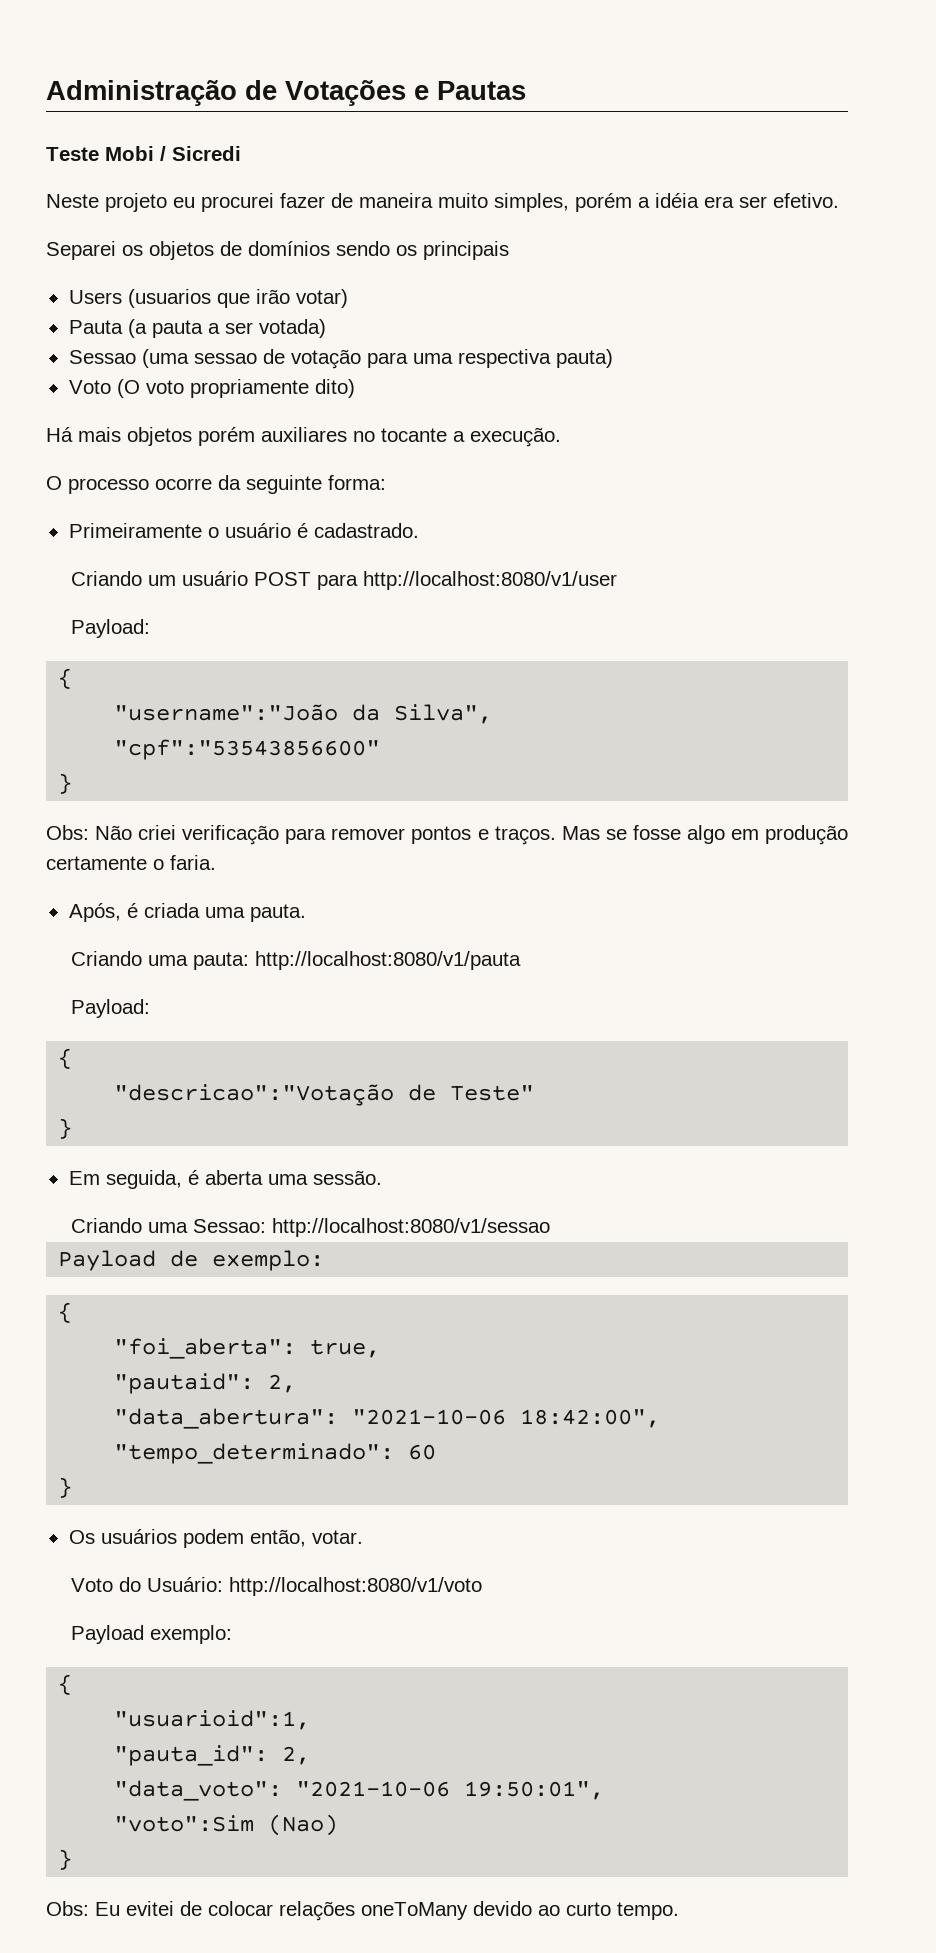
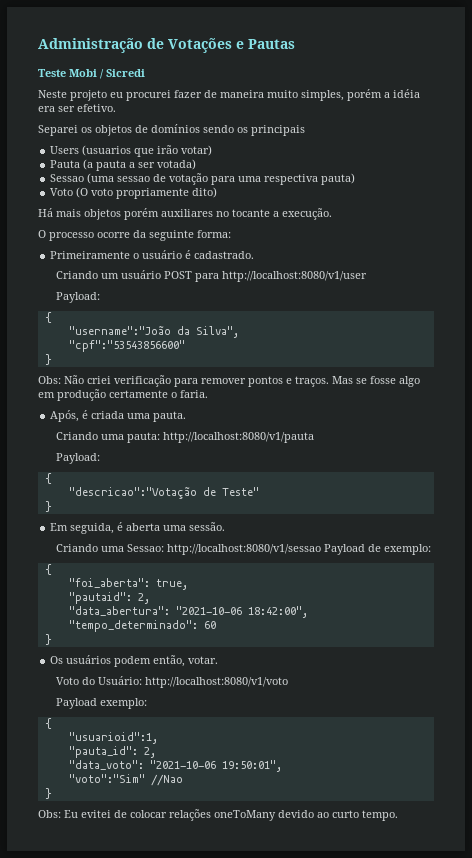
- Criando uma Sessao: http://localhost:8080/v1/sessao
- Payload de exemplo:
+ Criando uma Sessao: http://localhost:8080/v1/sessao Payload de exemplo:
- "voto":Sim (Nao)
+ "voto":"Sim" //Nao

